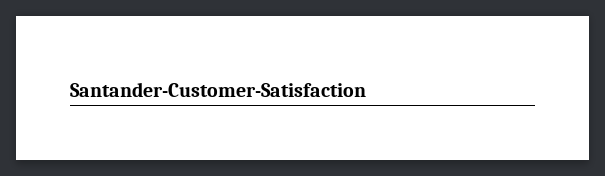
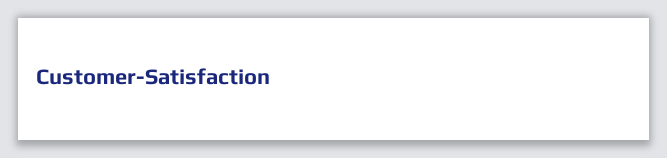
- Santander-Customer-Satisfaction
+ Customer-Satisfaction

